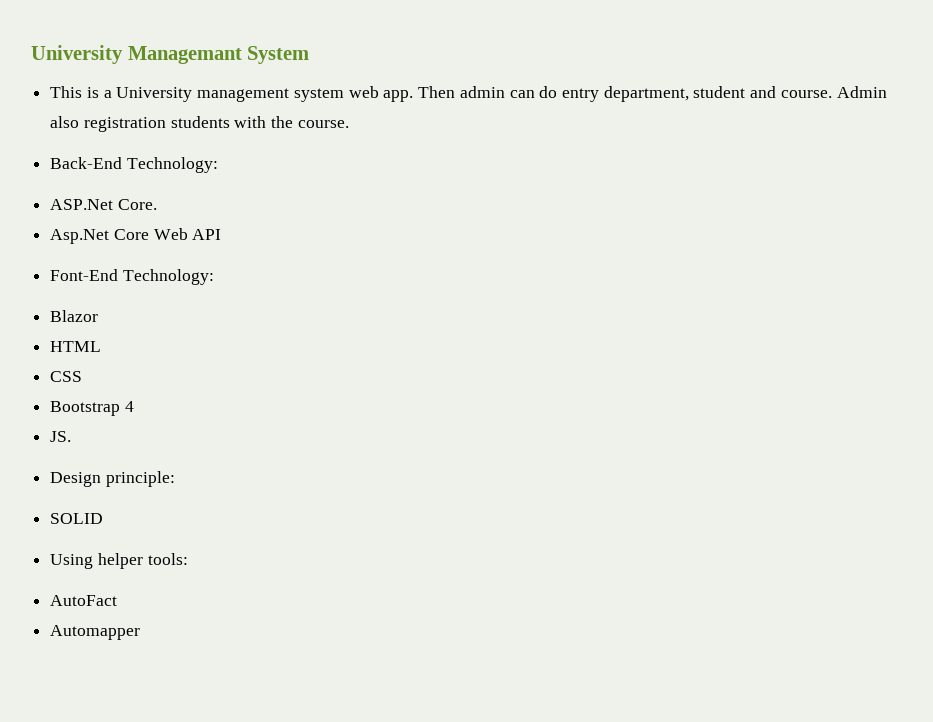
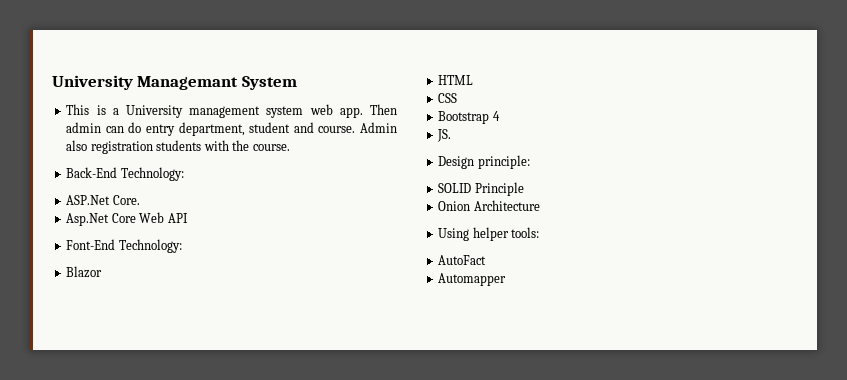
- SOLID
+ SOLID Principle
+ Onion Architecture

